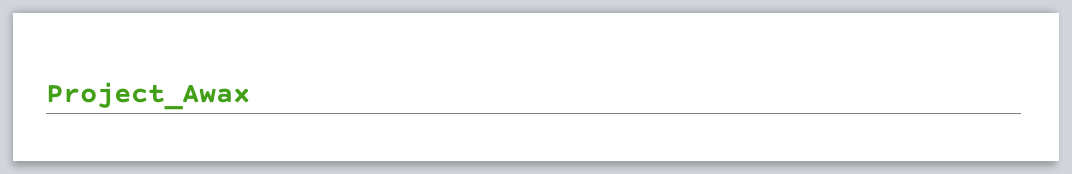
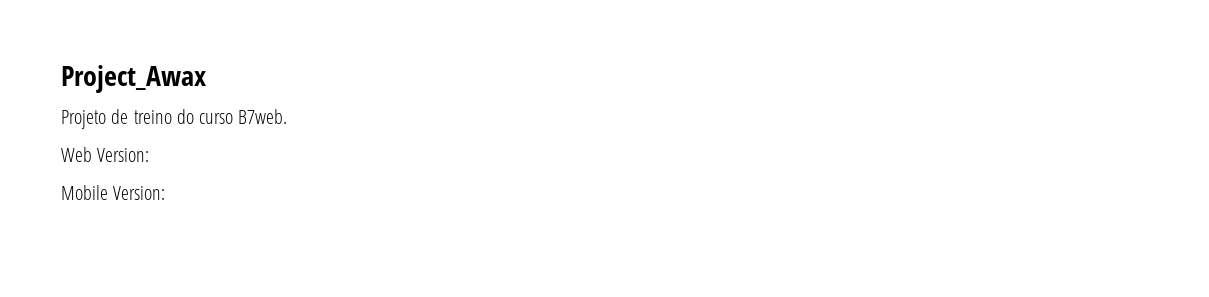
+ Projeto de treino do curso B7web.
+ Web Version:
+ Mobile Version:

